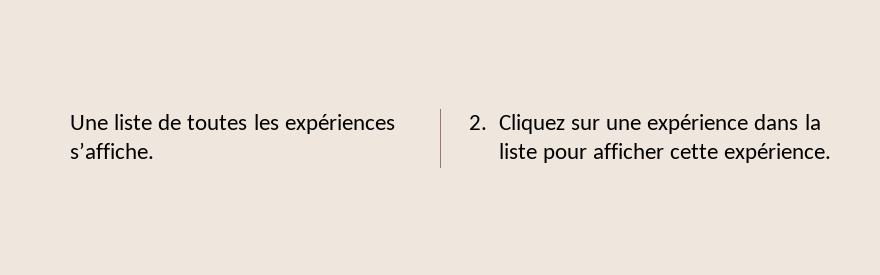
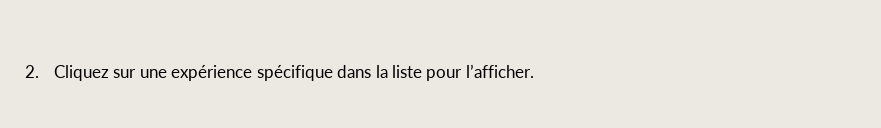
- Une liste de toutes les expériences s’affiche.
- 2. Cliquez sur une expérience dans la liste pour afficher cette expérience.
+ 2. Cliquez sur une expérience spécifique dans la liste pour l’afficher.

